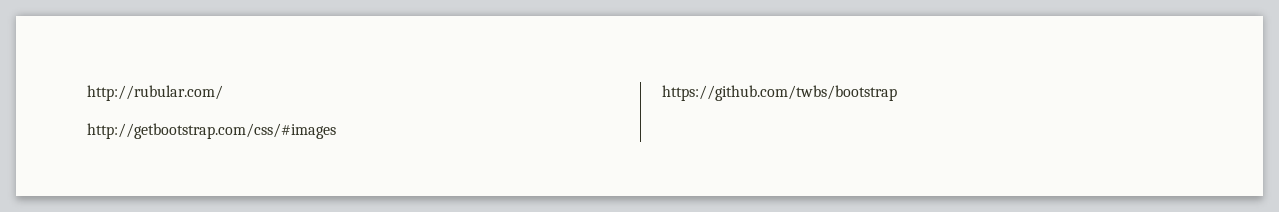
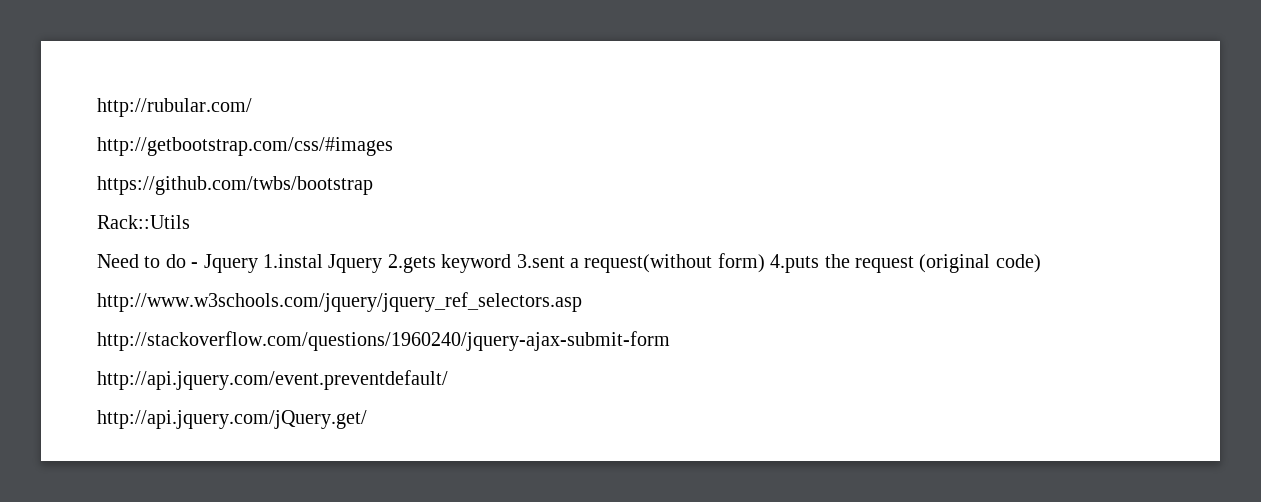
+ Rack::Utils
+ Need to do - Jquery 1.instal Jquery 2.gets keyword 3.sent a request(without form) 4.puts the request (original code)
+ http://www.w3schools.com/jquery/jquery_ref_selectors.asp
+ http://stackoverflow.com/questions/1960240/jquery-ajax-submit-form
+ http://api.jquery.com/event.preventdefault/
+ http://api.jquery.com/jQuery.get/

